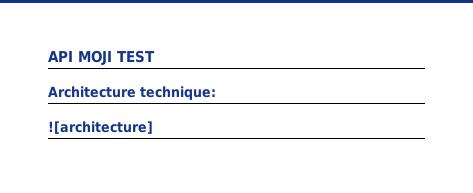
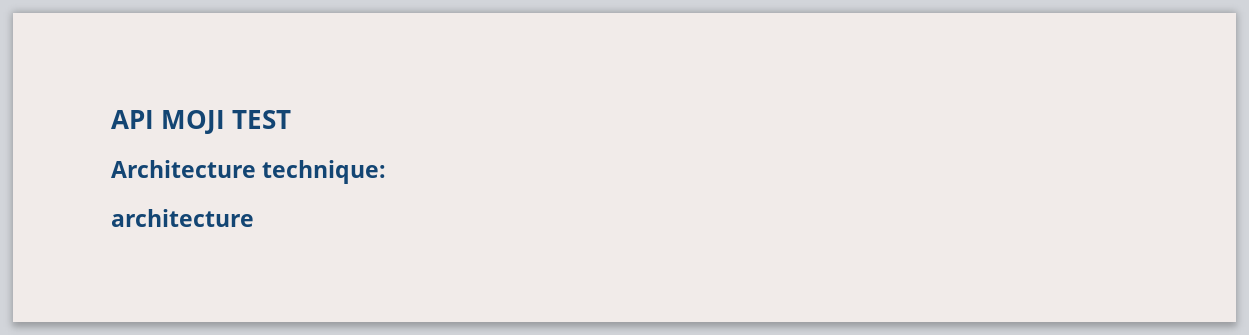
- ![architecture]
+ architecture

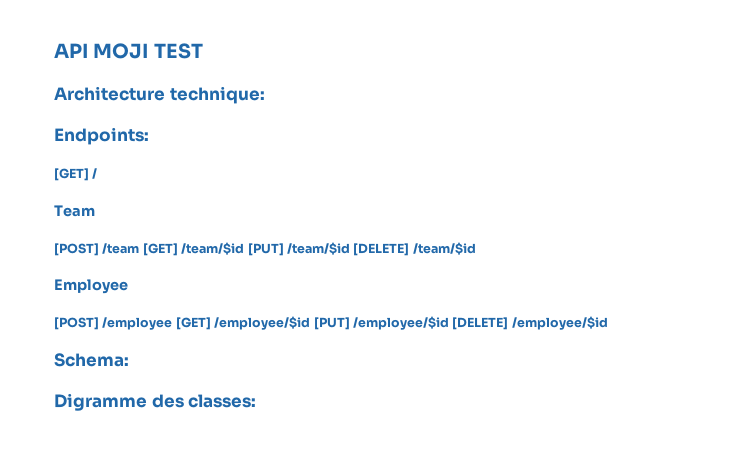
- architecture
+ Endpoints:
+ [GET] /
+ Team
+ [POST] /team [GET] /team/$id [PUT] /team/$id [DELETE] /team/$id
+ Employee
+ [POST] /employee [GET] /employee/$id [PUT] /employee/$id [DELETE] /employee/$id
+ Schema:
+ Digramme des classes:

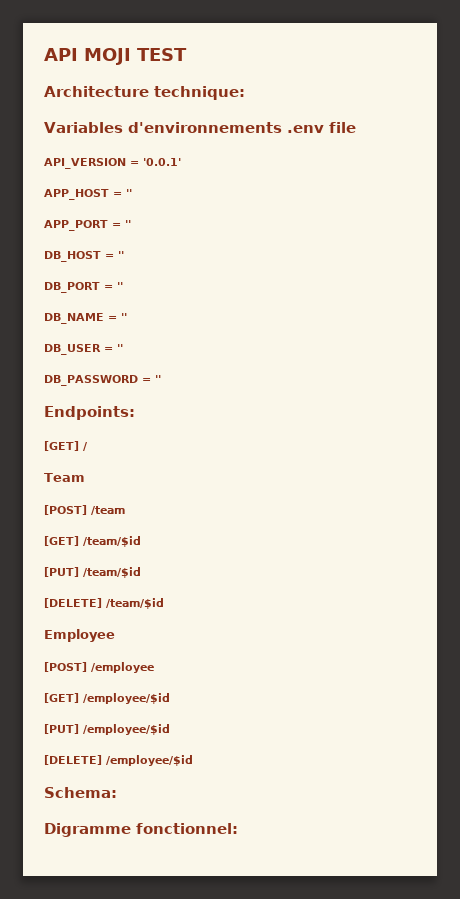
+ Variables d'environnements .env file
+ API_VERSION = '0.0.1'
+ APP_HOST = ''
+ APP_PORT = ''
+ DB_HOST = ''
+ DB_PORT = ''
+ DB_NAME = ''
+ DB_USER = ''
+ DB_PASSWORD = ''
- [POST] /team [GET] /team/$id [PUT] /team/$id [DELETE] /team/$id
+ [POST] /team
+ [GET] /team/$id
+ [PUT] /team/$id
+ [DELETE] /team/$id
- [POST] /employee [GET] /employee/$id [PUT] /employee/$id [DELETE] /employee/$id
+ [POST] /employee
+ [GET] /employee/$id
+ [PUT] /employee/$id
+ [DELETE] /employee/$id
- Digramme des classes:
+ Digramme fonctionnel:

